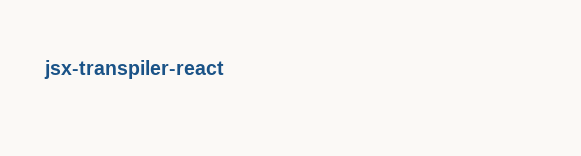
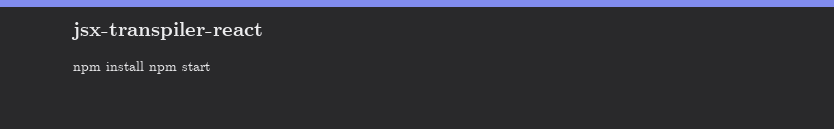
+ npm install npm start

